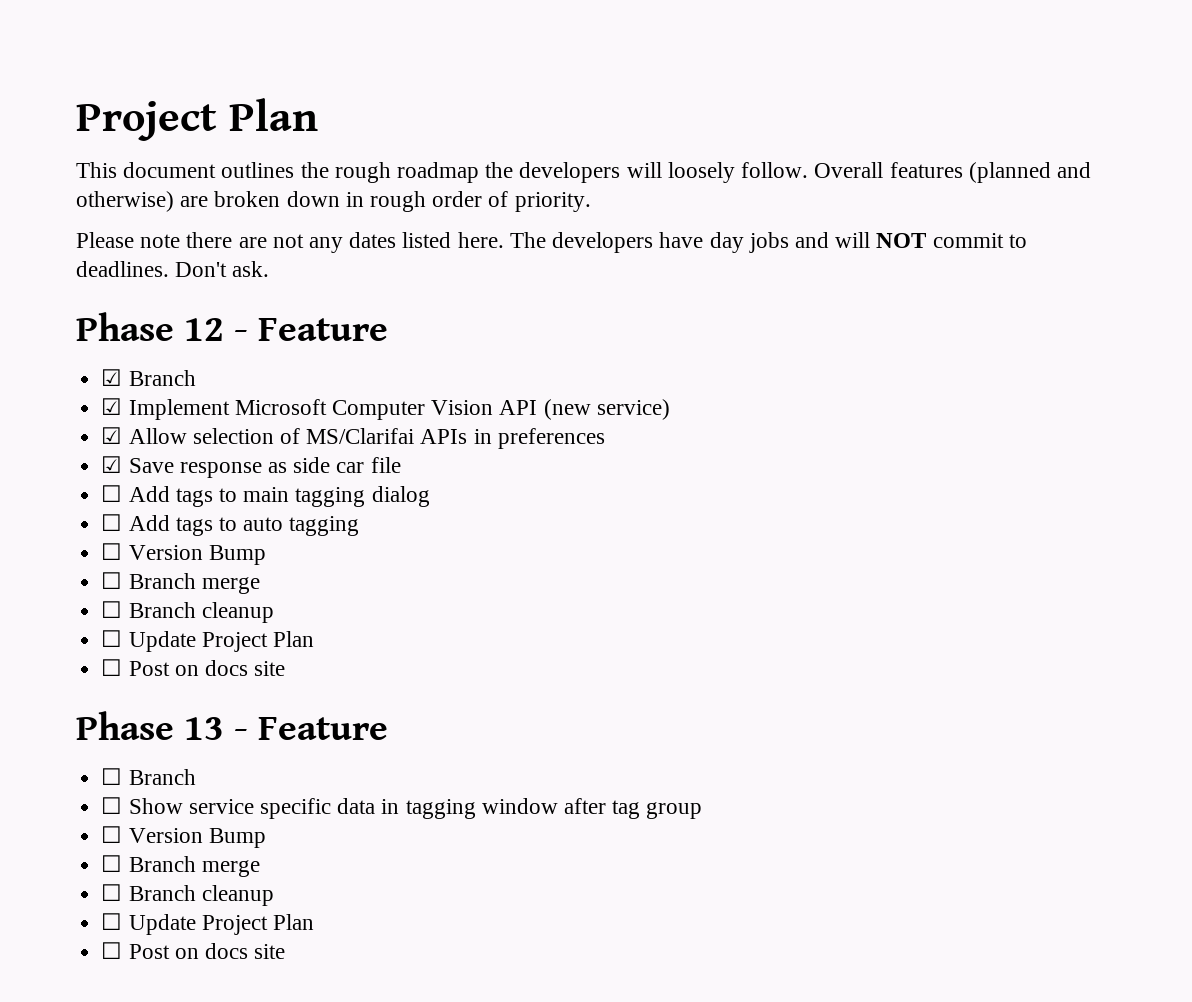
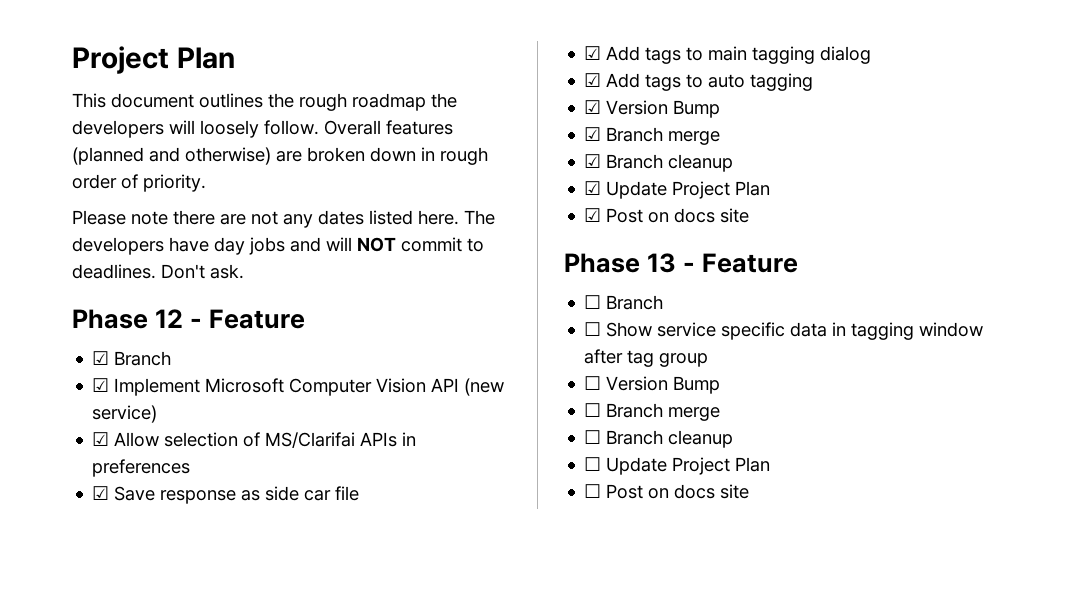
- ☐ Add tags to main tagging dialog
+ ☑ Add tags to main tagging dialog
- ☐ Add tags to auto tagging
- ☐ Version Bump
- ☐ Branch merge
- ☐ Branch cleanup
- ☐ Update Project Plan
- ☐ Post on docs site
+ ☑ Add tags to auto tagging
+ ☑ Version Bump
+ ☑ Branch merge
+ ☑ Branch cleanup
+ ☑ Update Project Plan
+ ☑ Post on docs site

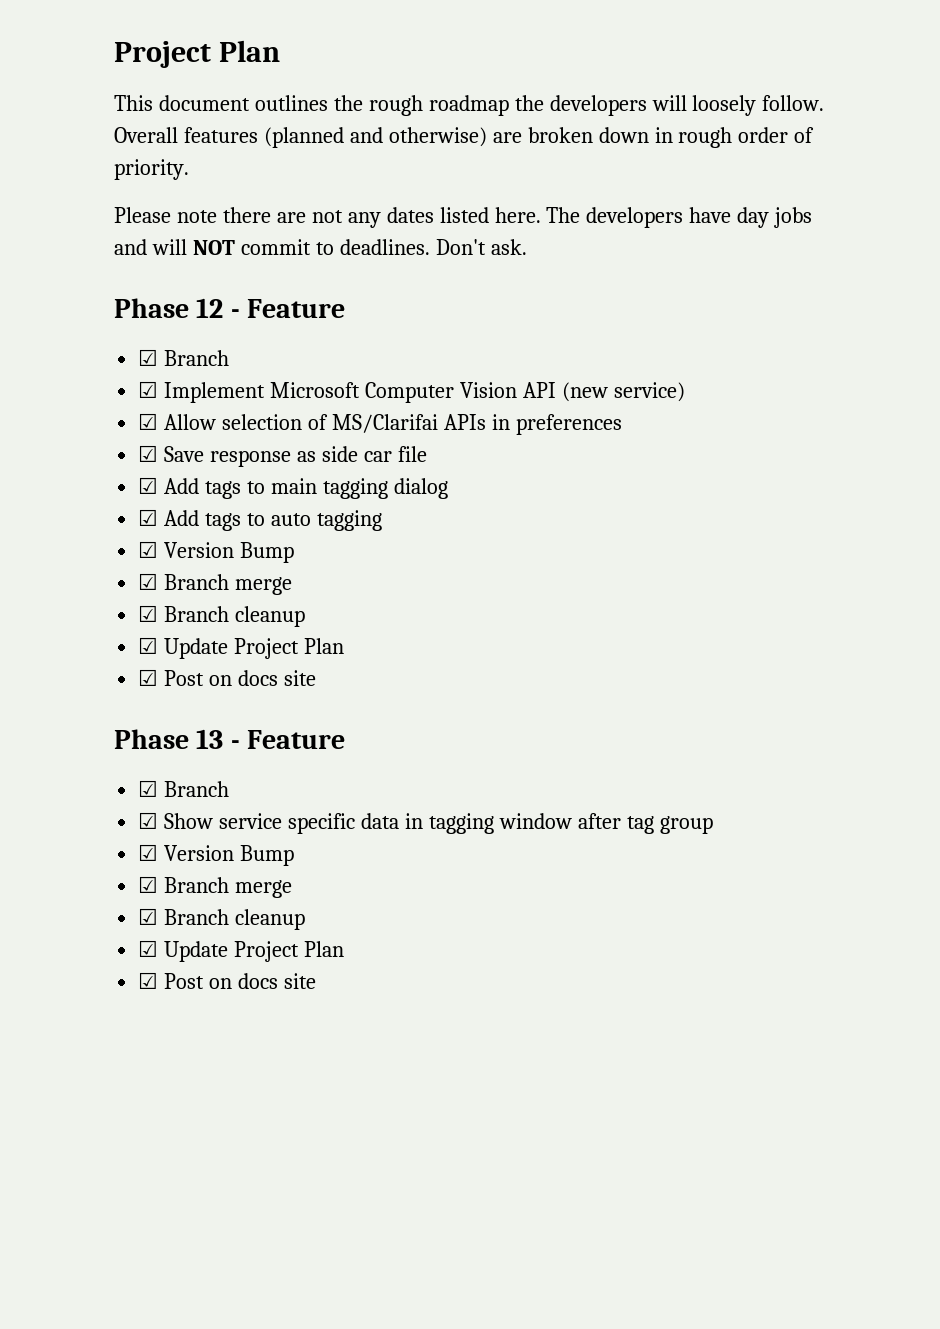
  Phase 13 - Feature
- ☐ Branch
- ☐ Show service specific data in tagging window after tag group
- ☐ Version Bump
- ☐ Branch merge
- ☐ Branch cleanup
- ☐ Update Project Plan
- ☐ Post on docs site
+ ☑ Branch
+ ☑ Show service specific data in tagging window after tag group
+ ☑ Version Bump
+ ☑ Branch merge
+ ☑ Branch cleanup
+ ☑ Update Project Plan
+ ☑ Post on docs site

